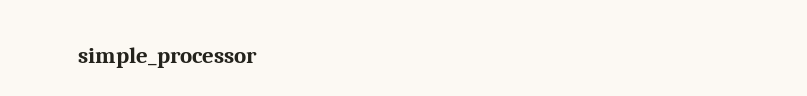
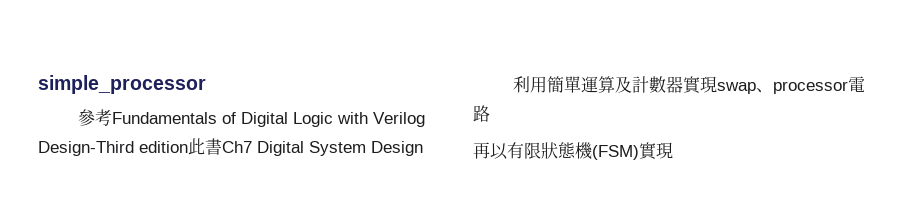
+ 參考Fundamentals of Digital Logic with Verilog Design-Third edition此書Ch7 Digital System Design
+ 利用簡單運算及計數器實現swap、processor電路
+ 再以有限狀態機(FSM)實現

